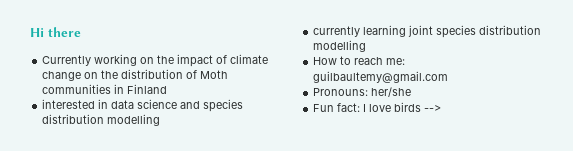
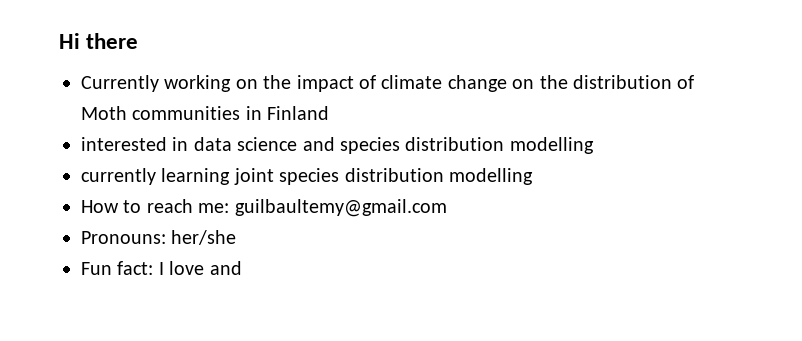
- Fun fact: I love birds -->
+ Fun fact: I love and

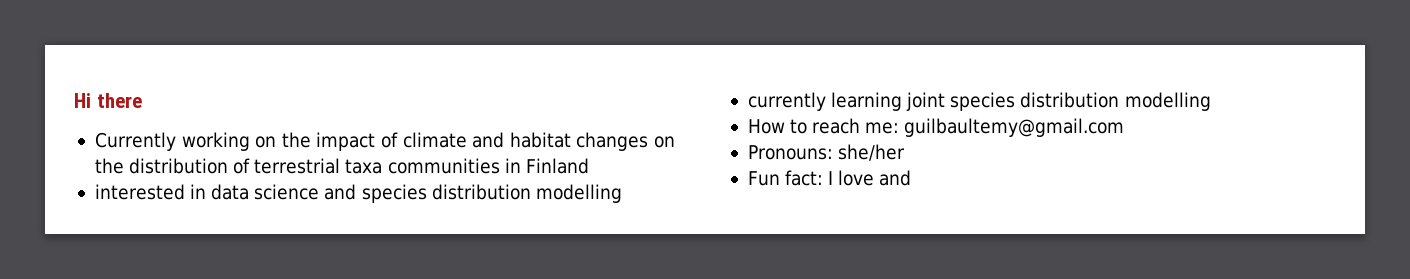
- Currently working on the impact of climate change on the distribution of Moth communities in Finland
+ Currently working on the impact of climate and habitat changes on the distribution of terrestrial taxa communities in Finland
- Pronouns: her/she
+ Pronouns: she/her

